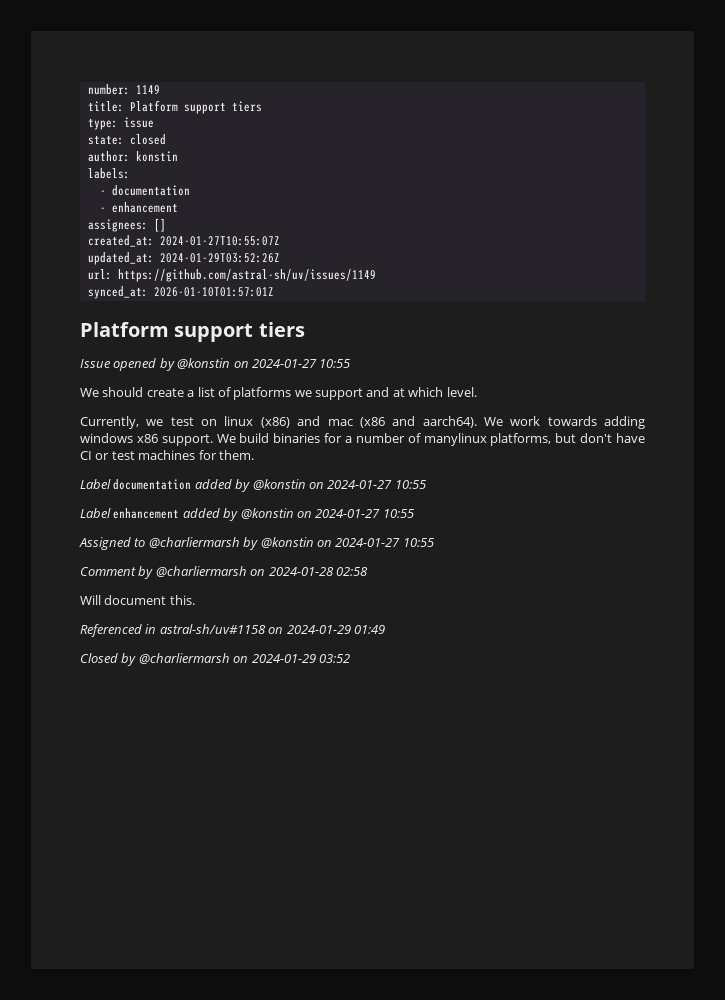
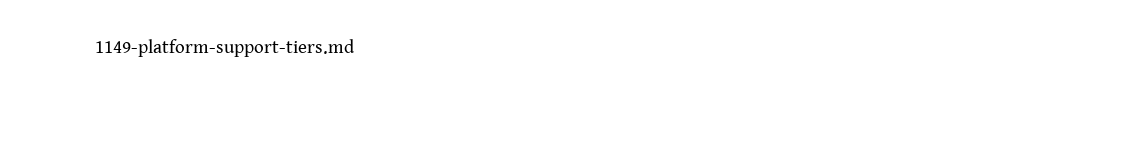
- number: 1149
- title: Platform support tiers
- type: issue
- state: closed
- author: konstin
- labels:
- - documentation
- - enhancement
- assignees: []
- created_at: 2024-01-27T10:55:07Z
- updated_at: 2024-01-29T03:52:26Z
- url: https://github.com/astral-sh/uv/issues/1149
- synced_at: 2026-01-10T01:57:01Z
- Platform support tiers
- Issue opened by @konstin on 2024-01-27 10:55
- We should create a list of platforms we support and at which level.
- Currently, we test on linux (x86) and mac (x86 and aarch64). We work towards adding windows x86 support. We build binaries for a number of manylinux platforms, but don't have CI or test machines for them.
- Label documentation added by @konstin on 2024-01-27 10:55
- Label enhancement added by @konstin on 2024-01-27 10:55
- Assigned to @charliermarsh by @konstin on 2024-01-27 10:55
- Comment by @charliermarsh on 2024-01-28 02:58
- Will document this.
- Referenced in astral-sh/uv#1158 on 2024-01-29 01:49
- Closed by @charliermarsh on 2024-01-29 03:52
+ 1149-platform-support-tiers.md

